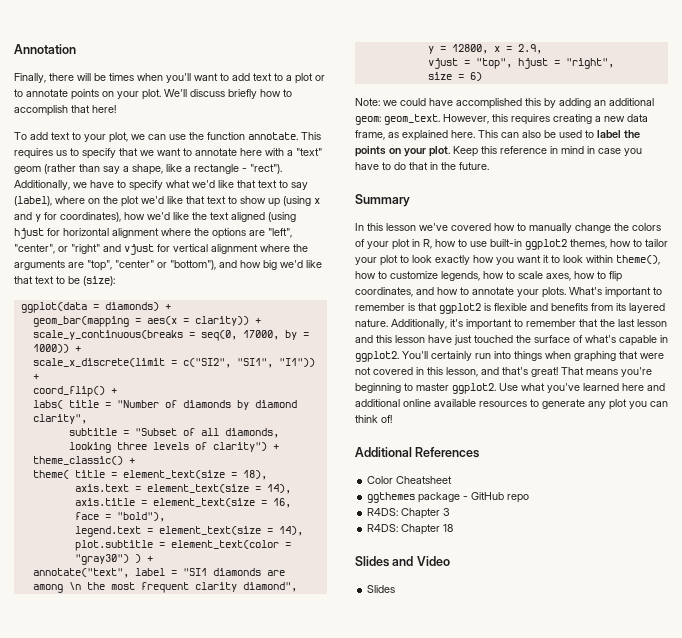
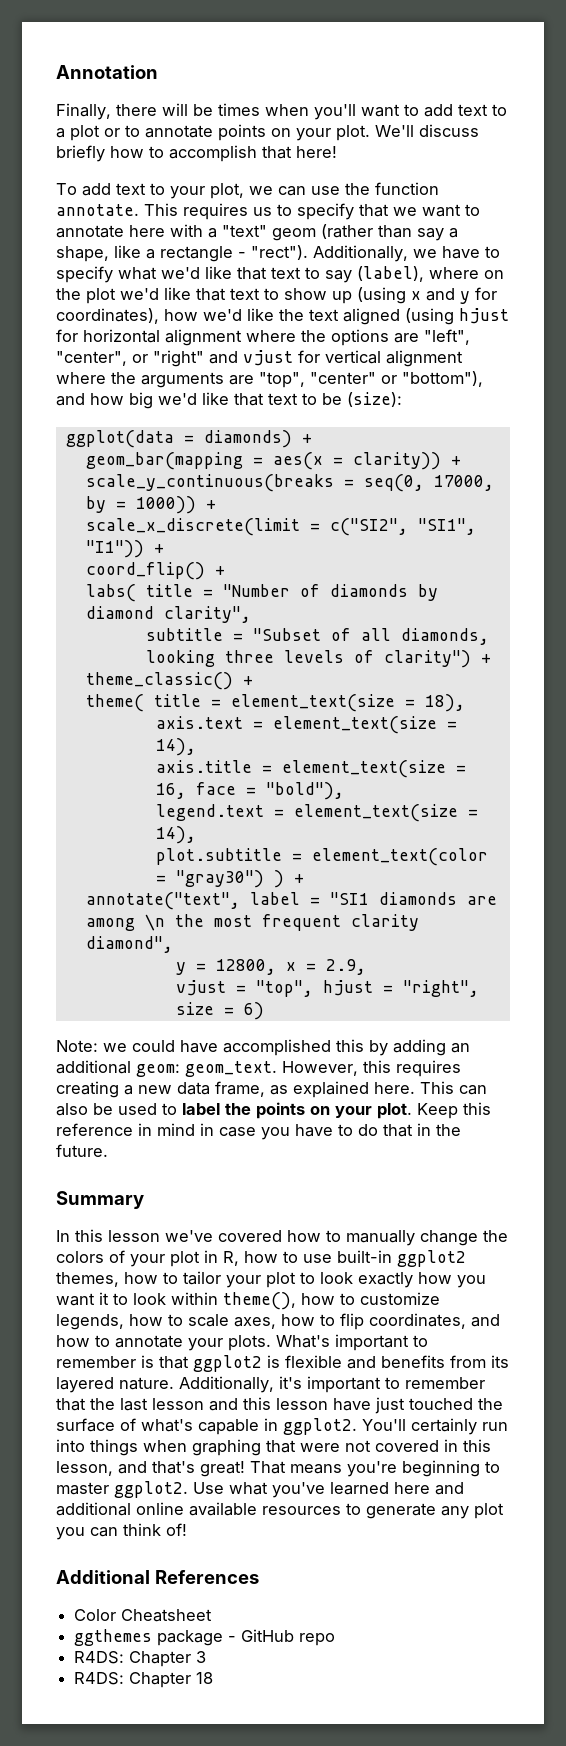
- Slides and Video
- Slides

